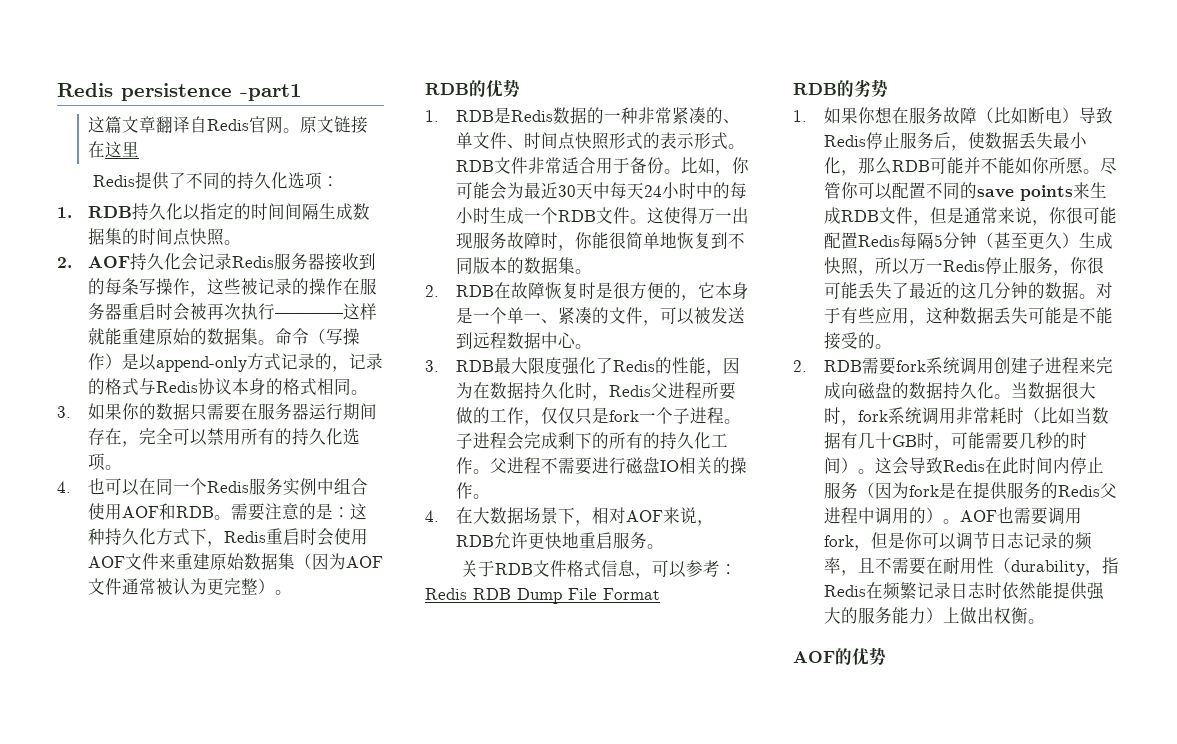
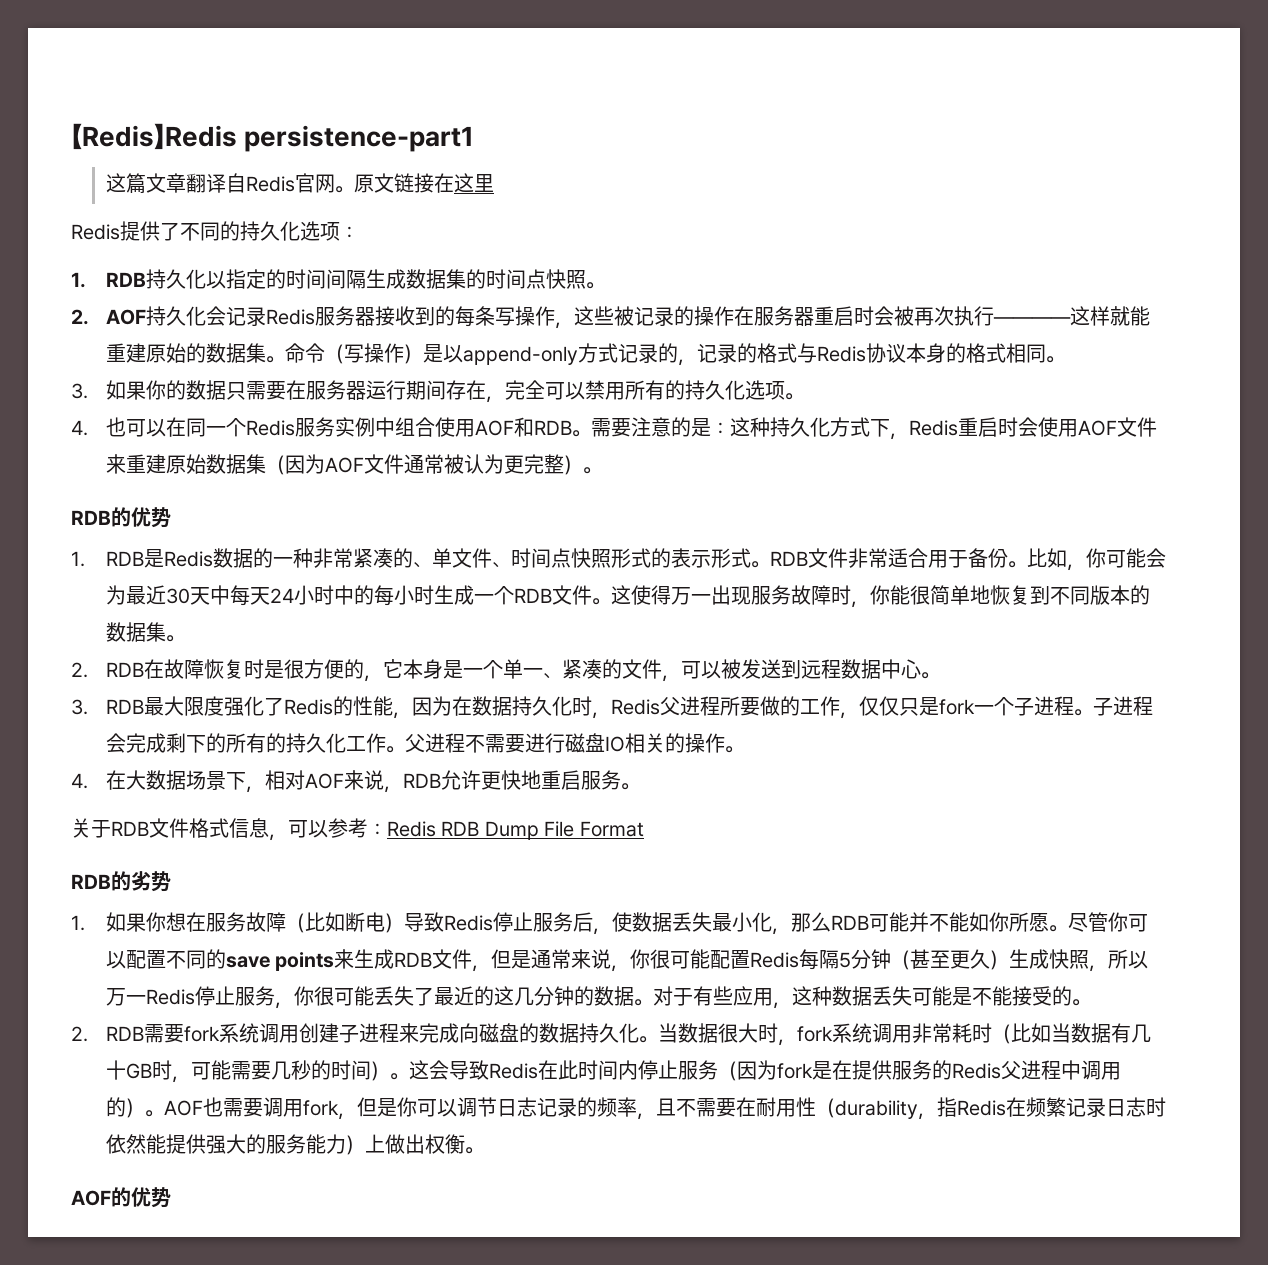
- Redis persistence -part1
+ 【Redis】Redis persistence-part1

